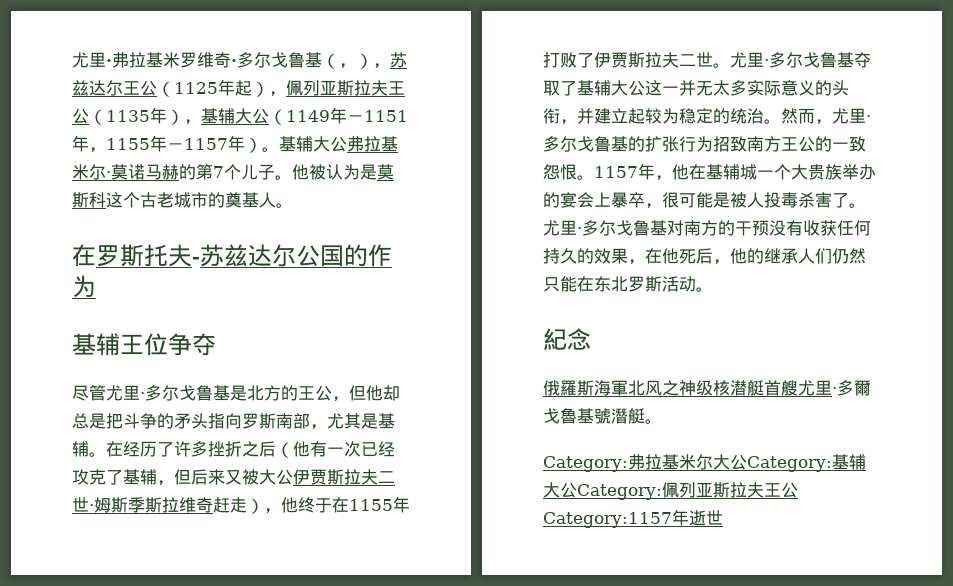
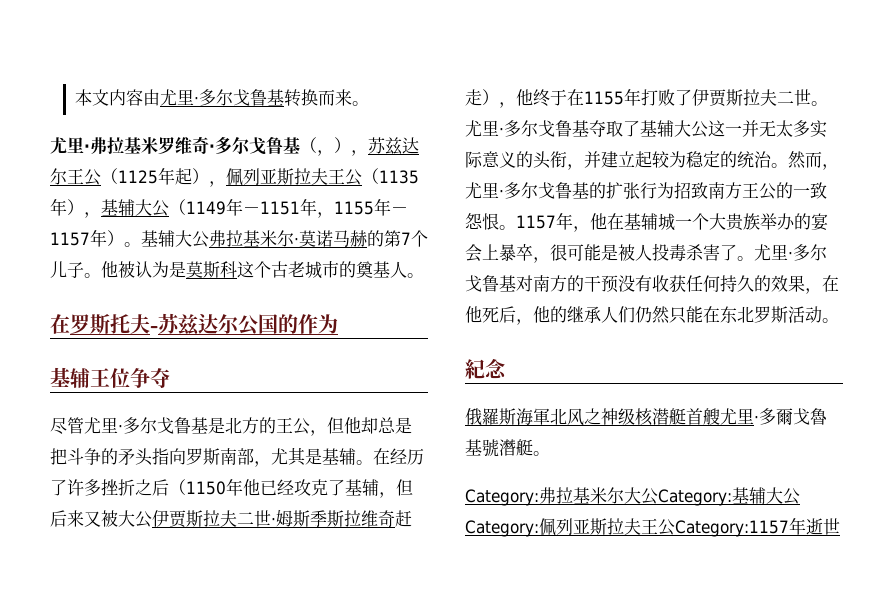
+ 本文内容由尤里·多尔戈鲁基转换而来。
- 在经历了许多挫折之后（他有一次已经攻克了基辅，但后来又被大公伊贾斯拉夫二世·姆斯季斯拉维奇赶走），他终于在1155年打败了伊贾斯拉夫二世。
+ 在经历了许多挫折之后（1150年他已经攻克了基辅，但后来又被大公伊贾斯拉夫二世·姆斯季斯拉维奇赶走），他终于在1155年打败了伊贾斯拉夫二世。

